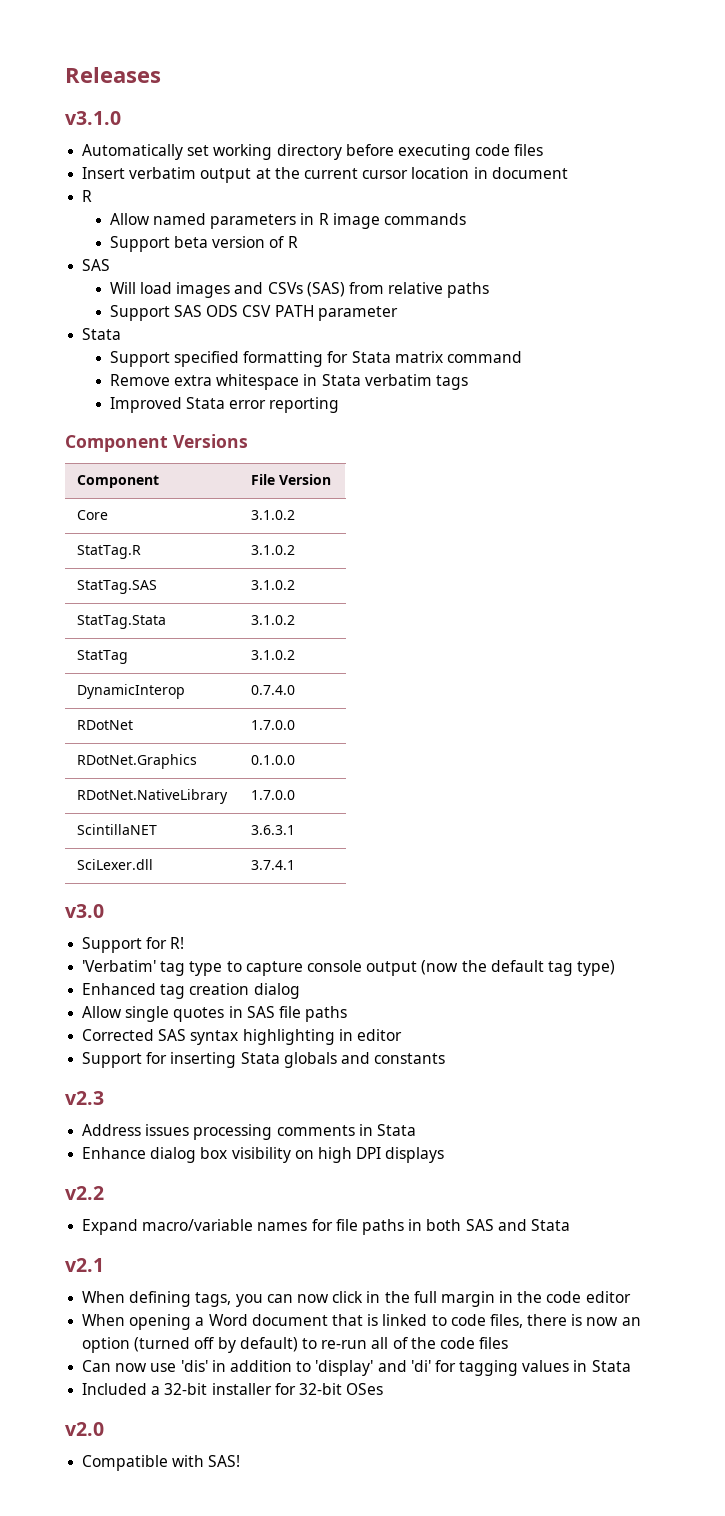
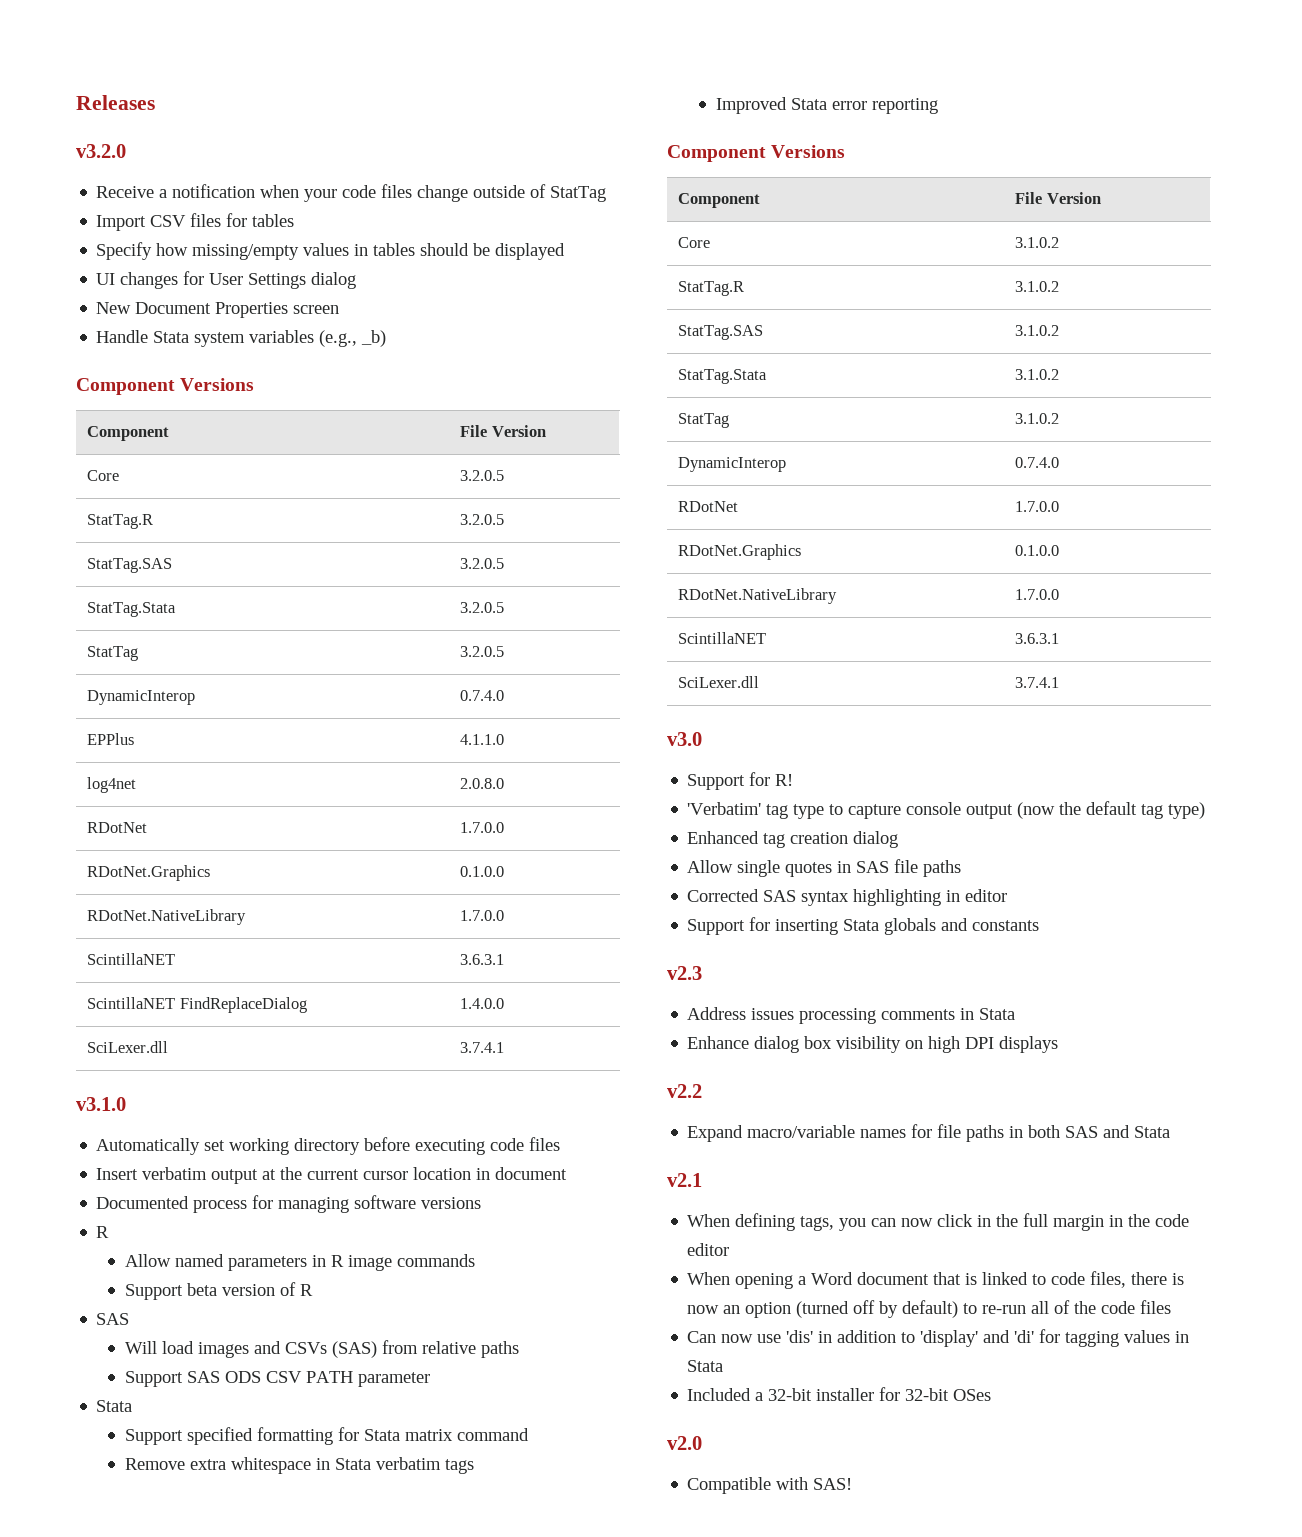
+ v3.2.0
+ Receive a notification when your code files change outside of StatTag
+ Import CSV files for tables
+ Specify how missing/empty values in tables should be displayed
+ UI changes for User Settings dialog
+ New Document Properties screen
+ Handle Stata system variables (e.g., _b)
+ Component Versions
+ Component | File Version
+ Core | 3.2.0.5
+ StatTag.R | 3.2.0.5
+ StatTag.SAS | 3.2.0.5
+ StatTag.Stata | 3.2.0.5
+ StatTag | 3.2.0.5
+ DynamicInterop | 0.7.4.0
+ EPPlus | 4.1.1.0
+ log4net | 2.0.8.0
+ RDotNet | 1.7.0.0
+ RDotNet.Graphics | 0.1.0.0
+ RDotNet.NativeLibrary | 1.7.0.0
+ ScintillaNET | 3.6.3.1
+ ScintillaNET FindReplaceDialog | 1.4.0.0
+ SciLexer.dll | 3.7.4.1
+ Documented process for managing software versions

